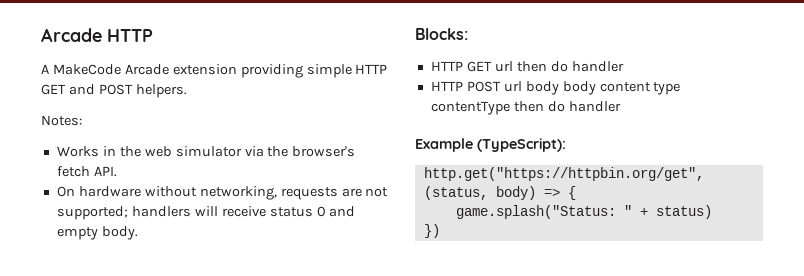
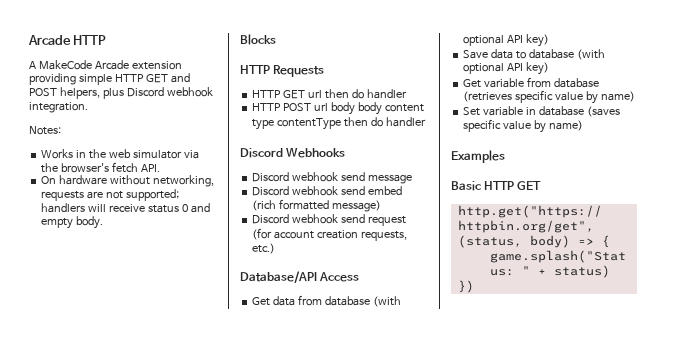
- A MakeCode Arcade extension providing simple HTTP GET and POST helpers.
+ A MakeCode Arcade extension providing simple HTTP GET and POST helpers, plus Discord webhook integration.
- Blocks:
+ Blocks
+ HTTP Requests
- Example (TypeScript):
+ Discord Webhooks
+ Discord webhook send message
+ Discord webhook send embed (rich formatted message)
+ Discord webhook send request (for account creation requests, etc.)
+ Database/API Access
+ Get data from database (with optional API key)
+ Save data to database (with optional API key)
+ Get variable from database (retrieves specific value by name)
+ Set variable in database (saves specific value by name)
+ Examples
+ Basic HTTP GET

